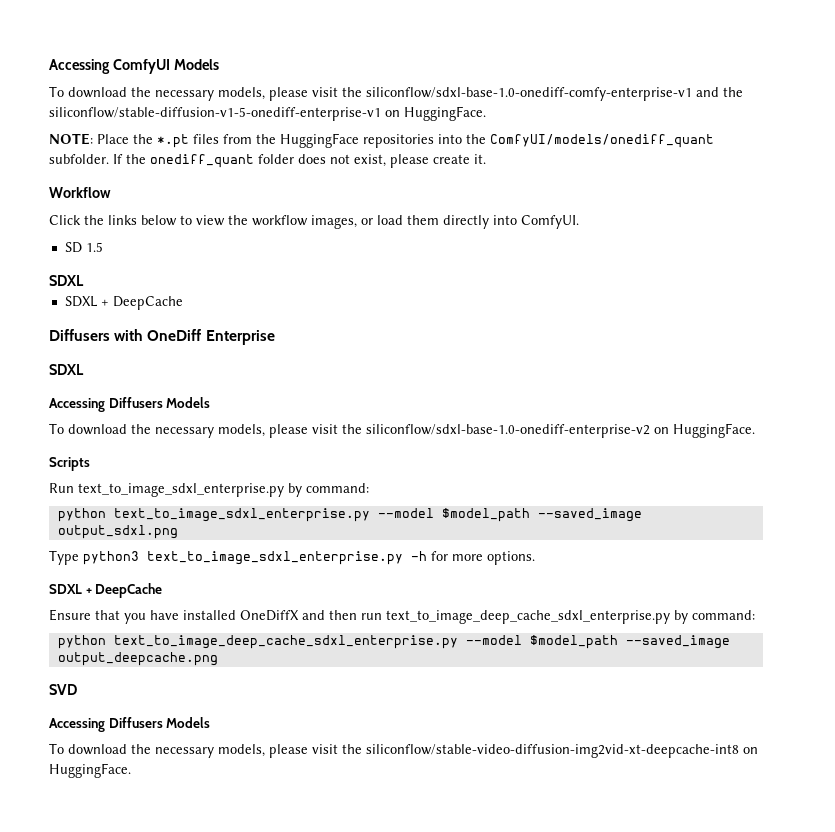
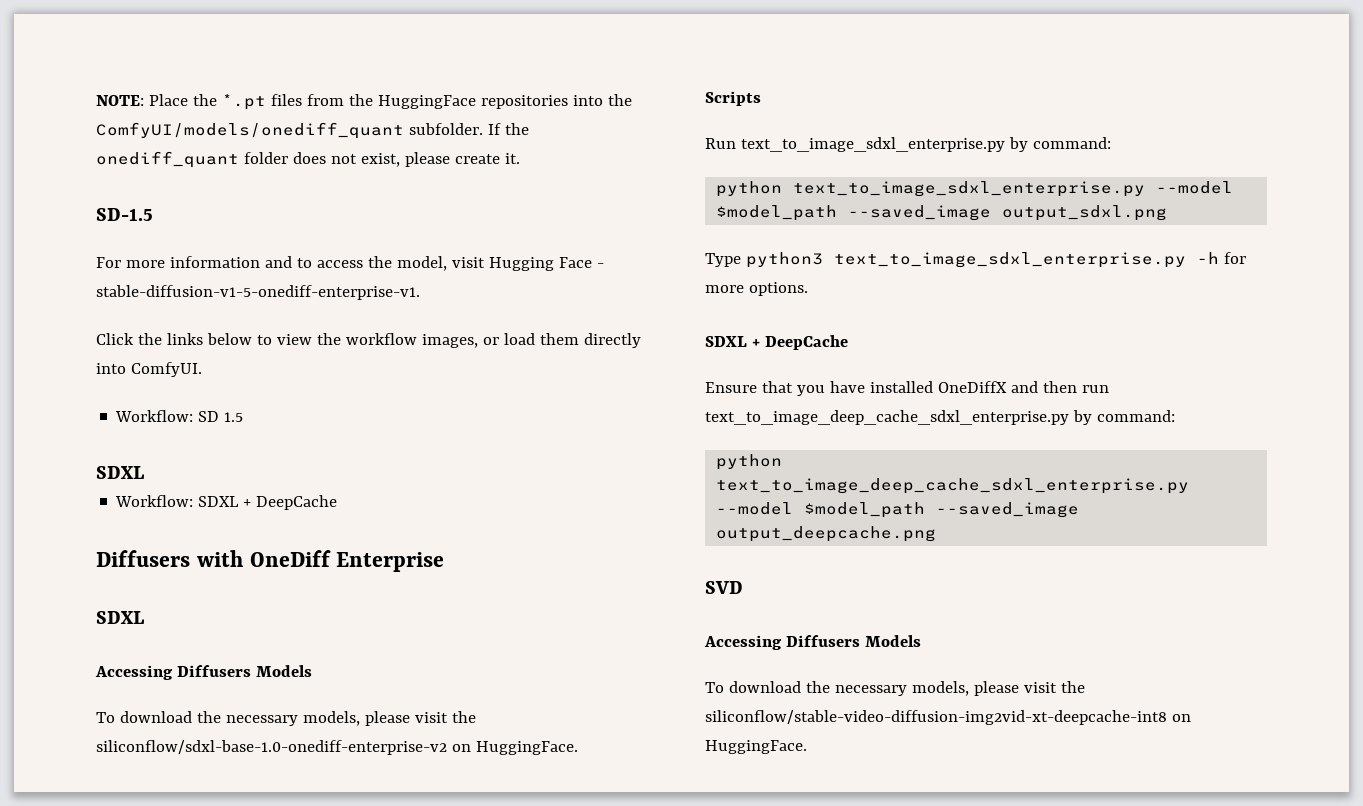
- Accessing ComfyUI Models
- To download the necessary models, please visit the siliconflow/sdxl-base-1.0-onediff-comfy-enterprise-v1 and the siliconflow/stable-diffusion-v1-5-onediff-enterprise-v1 on HuggingFace.
- Workflow
+ SD-1.5
+ For more information and to access the model, visit Hugging Face - stable-diffusion-v1-5-onediff-enterprise-v1.
- SD 1.5
+ Workflow: SD 1.5
  SDXL
- SDXL + DeepCache
+ Workflow: SDXL + DeepCache

